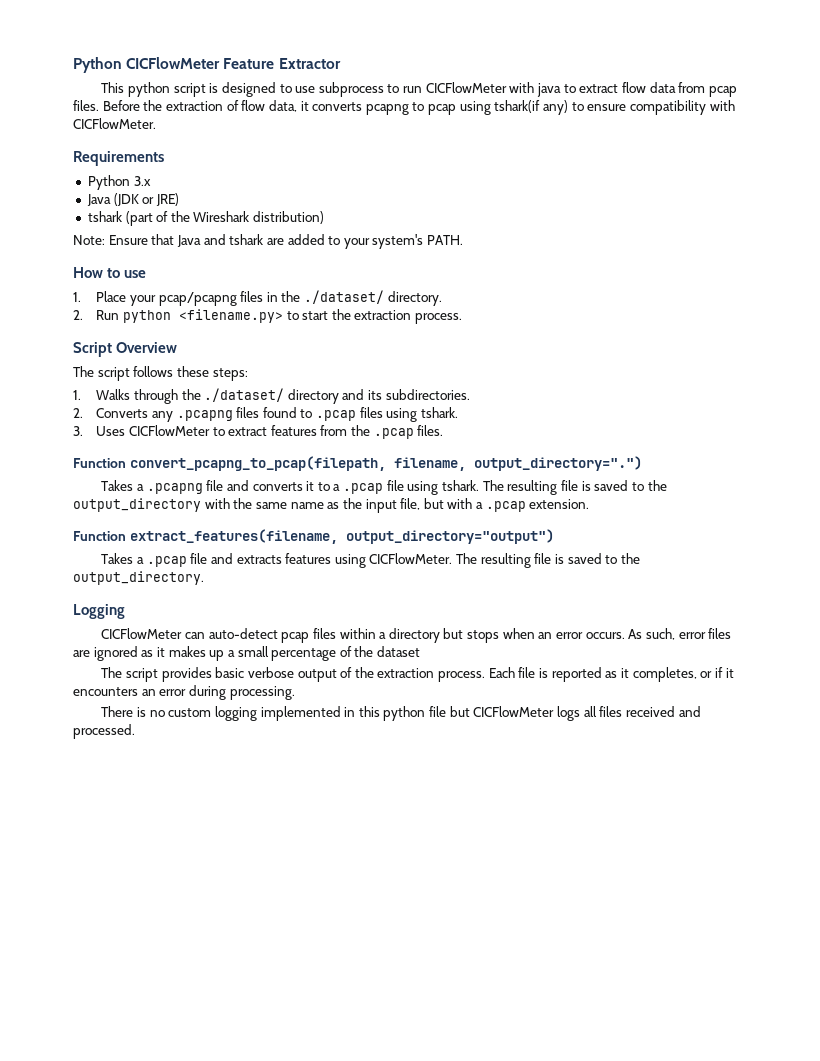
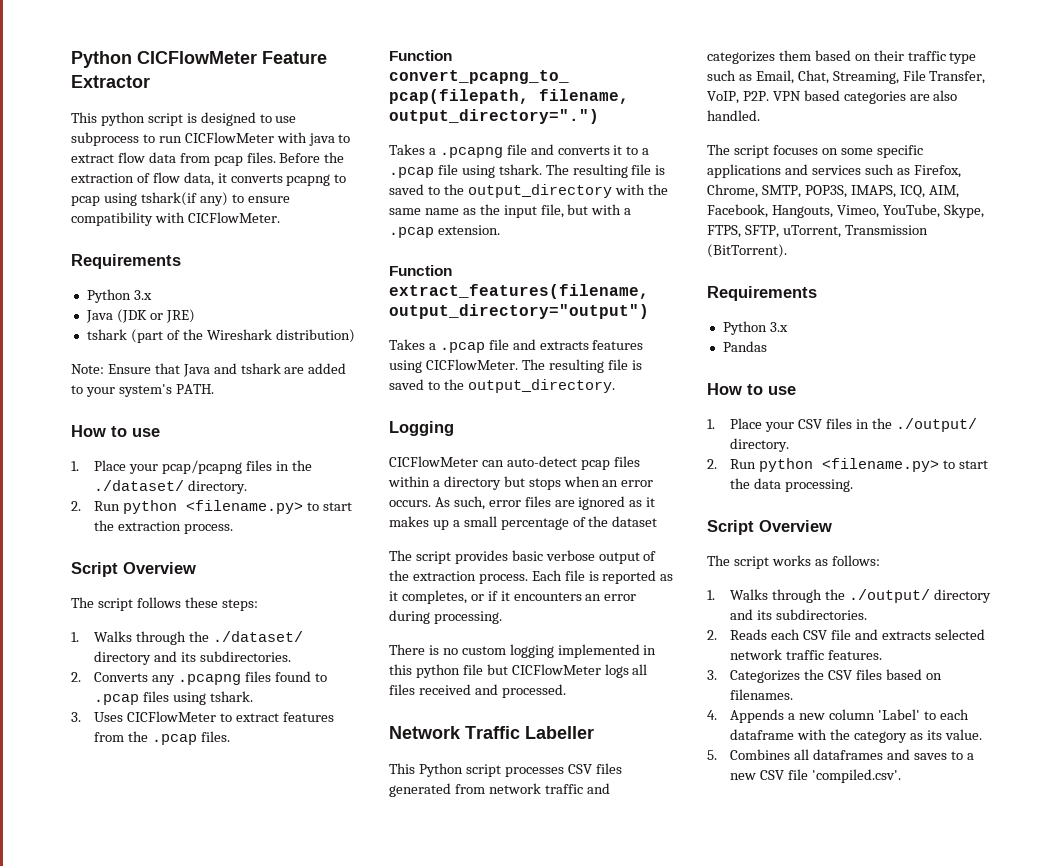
+ Network Traffic Labeller
+ This Python script processes CSV files generated from network traffic and categorizes them based on their traffic type such as Email, Chat, Streaming, File Transfer, VoIP, P2P. VPN based categories are also handled.
+ The script focuses on some specific applications and services such as Firefox, Chrome, SMTP, POP3S, IMAPS, ICQ, AIM, Facebook, Hangouts, Vimeo, YouTube, Skype, FTPS, SFTP, uTorrent, Transmission (BitTorrent).
+ Requirements
+ Python 3.x
+ Pandas
+ How to use
+ 1. Place your CSV files in the ./output/ directory.
+ 2. Run python <filename.py> to start the data processing.
+ Script Overview
+ The script works as follows:
+ 1. Walks through the ./output/ directory and its subdirectories.
+ 2. Reads each CSV file and extracts selected network traffic features.
+ 3. Categorizes the CSV files based on filenames.
+ 4. Appends a new column 'Label' to each dataframe with the category as its value.
+ 5. Combines all dataframes and saves to a new CSV file 'compiled.csv'.

